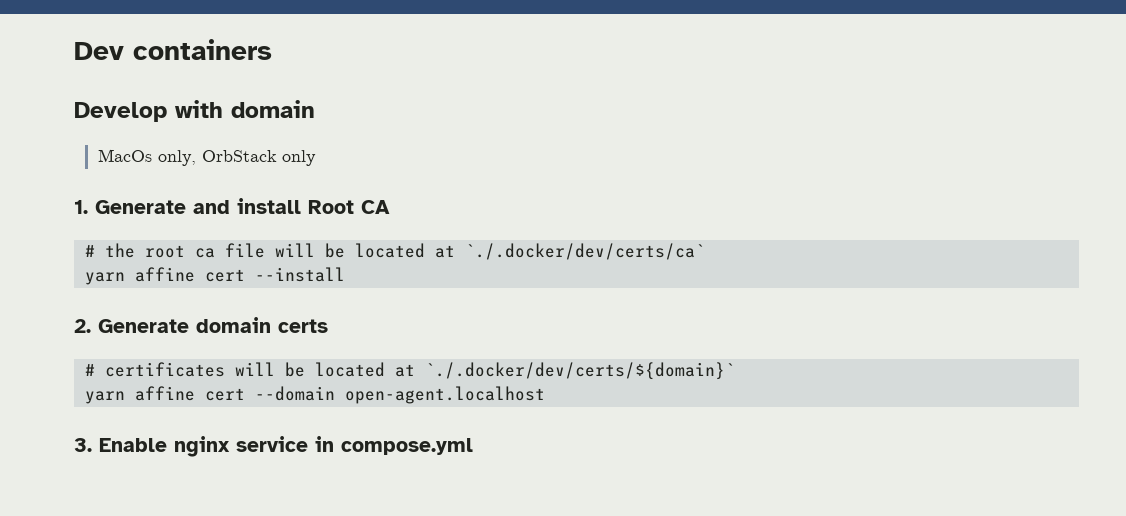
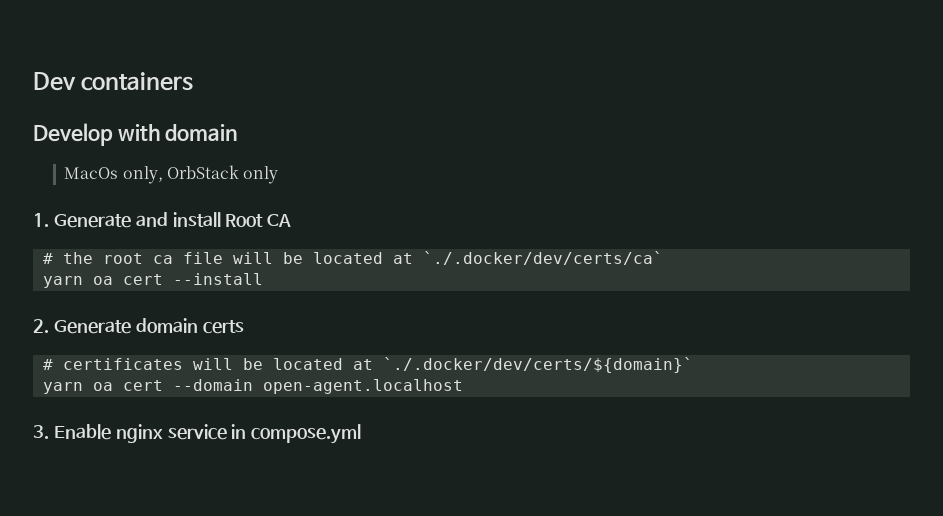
- yarn affine cert --install
+ yarn oa cert --install
- yarn affine cert --domain open-agent.localhost
+ yarn oa cert --domain open-agent.localhost

